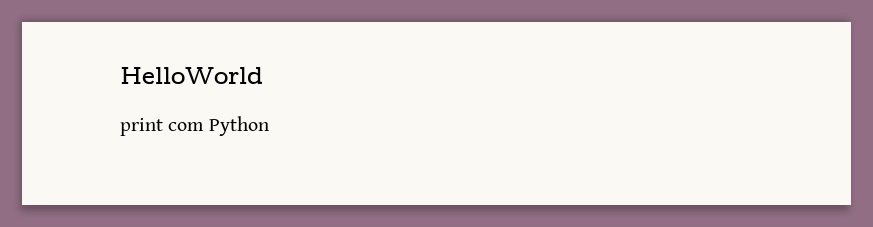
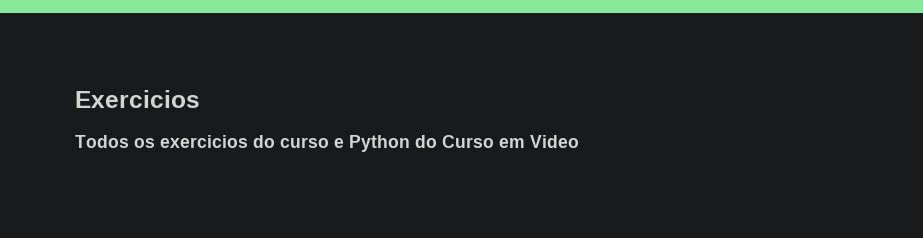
- HelloWorld
- print com Python
+ Exercicios
+ Todos os exercicios do curso e Python do Curso em Video

